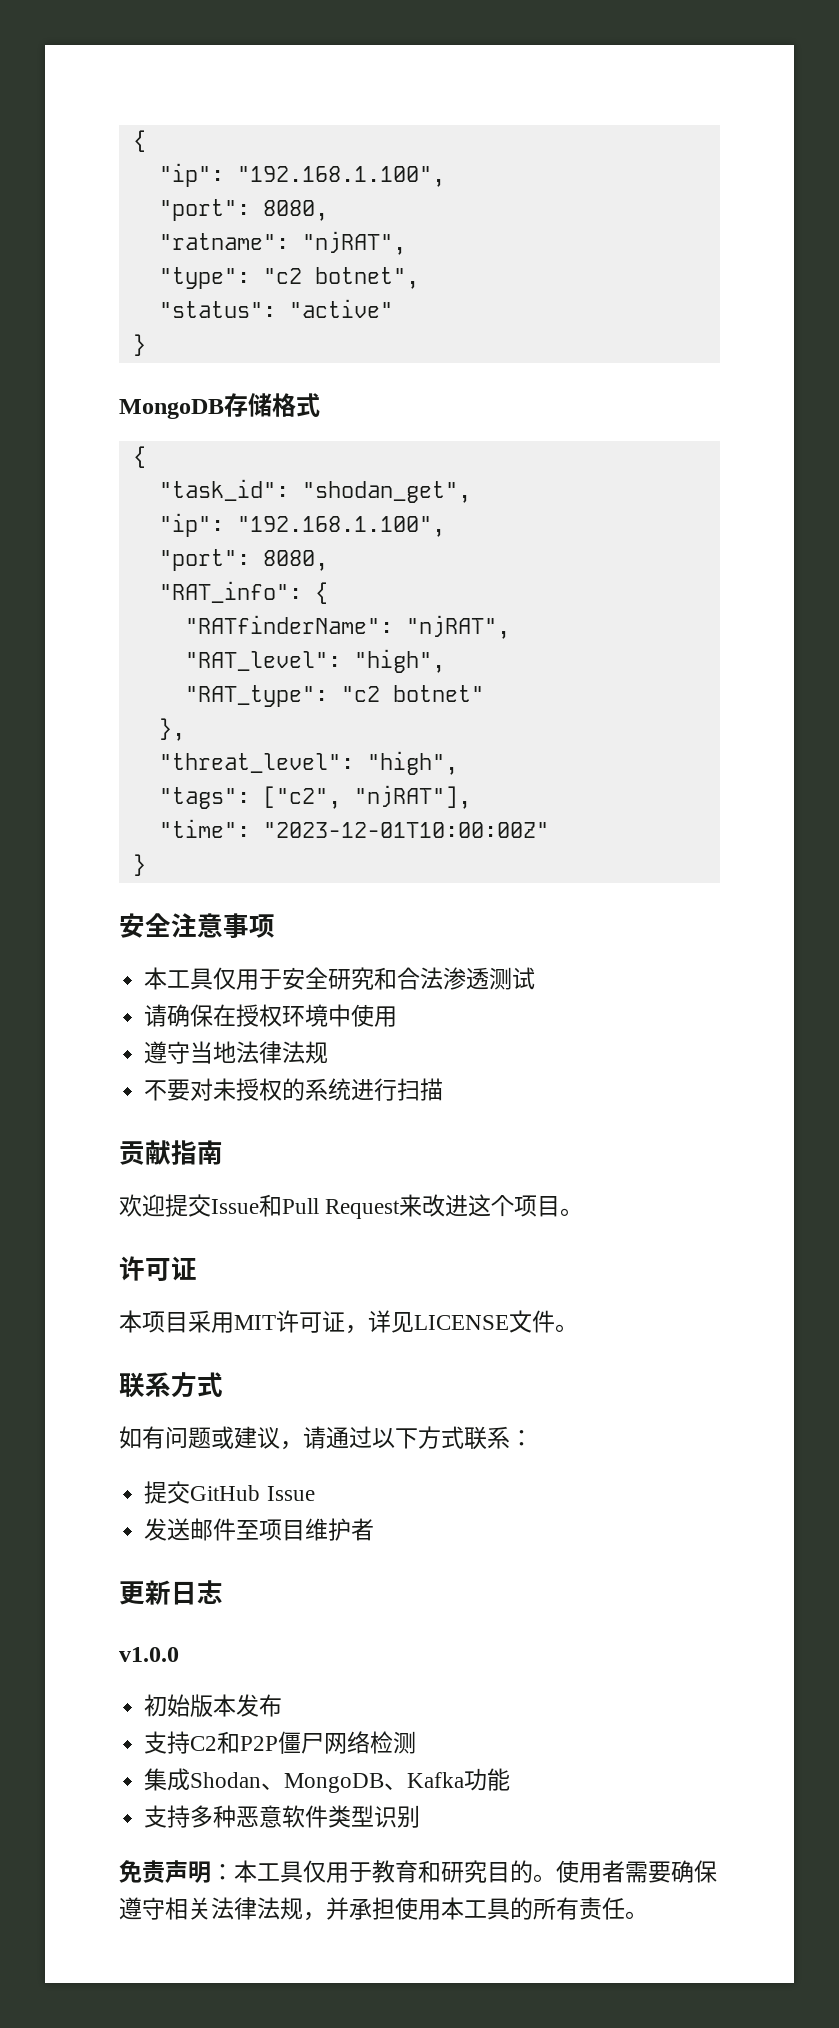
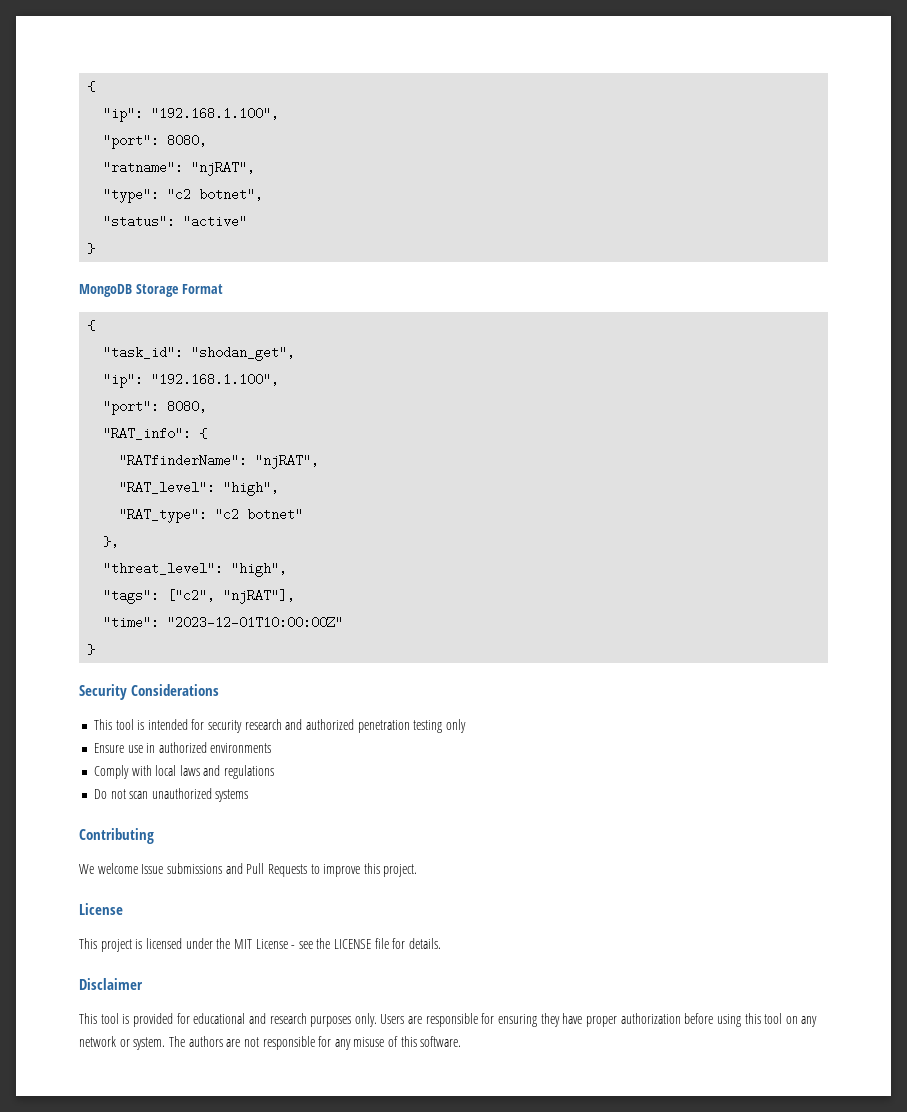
- MongoDB存储格式
+ MongoDB Storage Format
- 安全注意事项
- 本工具仅用于安全研究和合法渗透测试
- 请确保在授权环境中使用
- 遵守当地法律法规
- 不要对未授权的系统进行扫描
- 贡献指南
- 欢迎提交Issue和Pull Request来改进这个项目。
- 许可证
- 本项目采用MIT许可证，详见LICENSE文件。
- 联系方式
- 如有问题或建议，请通过以下方式联系：
- 提交GitHub Issue
- 发送邮件至项目维护者
- 更新日志
- v1.0.0
- 初始版本发布
- 支持C2和P2P僵尸网络检测
- 集成Shodan、MongoDB、Kafka功能
- 支持多种恶意软件类型识别
- 免责声明：本工具仅用于教育和研究目的。使用者需要确保遵守相关法律法规，并承担使用本工具的所有责任。
+ Security Considerations
+ This tool is intended for security research and authorized penetration testing only
+ Ensure use in authorized environments
+ Comply with local laws and regulations
+ Do not scan unauthorized systems
+ Contributing
+ We welcome Issue submissions and Pull Requests to improve this project.
+ License
+ This project is licensed under the MIT License - see the LICENSE file for details.
+ Disclaimer
+ This tool is provided for educational and research purposes only. Users are responsible for ensuring they have proper authorization before using this tool on any network or system. The authors are not responsible for any misuse of this software.

